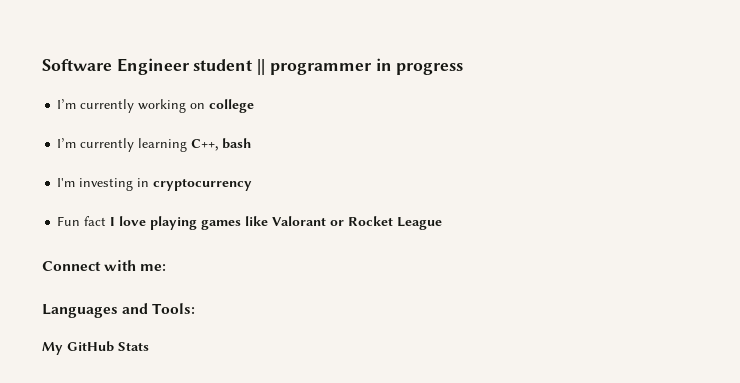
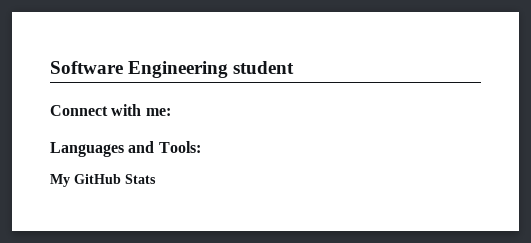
- Software Engineer student || programmer in progress
- I’m currently working on college
- I’m currently learning C++, bash
- I'm investing in cryptocurrency
- Fun fact I love playing games like Valorant or Rocket League
+ Software Engineering student

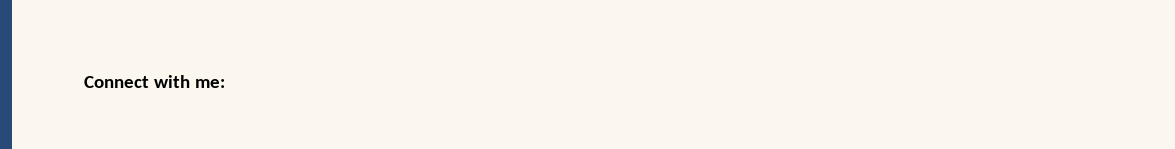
- Software Engineering student
- Languages and Tools:
- My GitHub Stats

